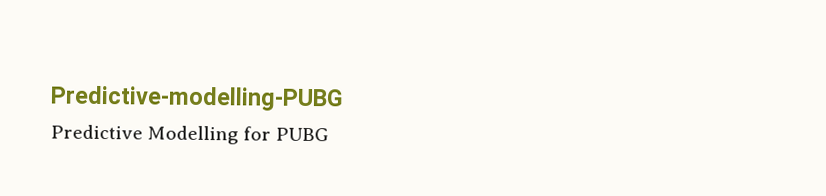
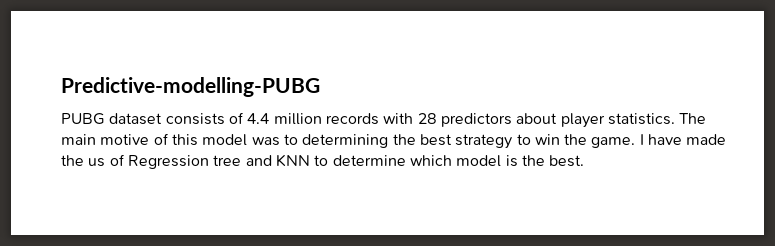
- Predictive Modelling for PUBG
+ PUBG dataset consists of 4.4 million records with 28 predictors about player statistics. The main motive of this model was to determining the best strategy to win the game. I have made the us of Regression tree and KNN to determine which model is the best.

